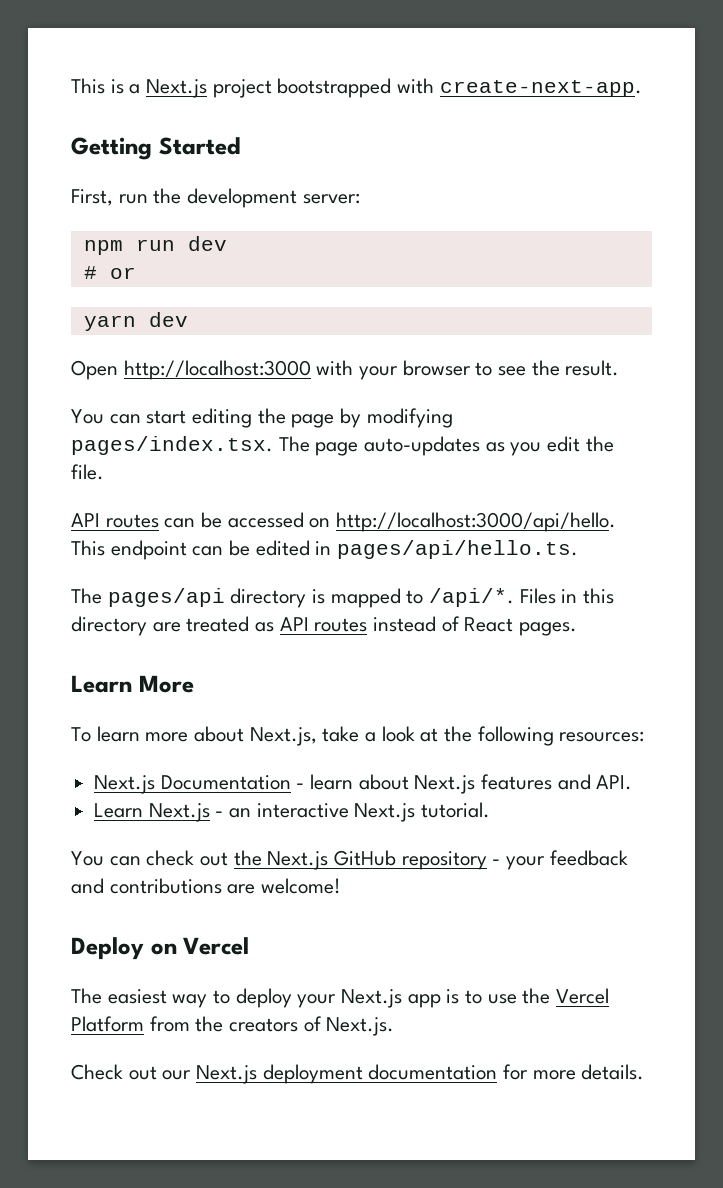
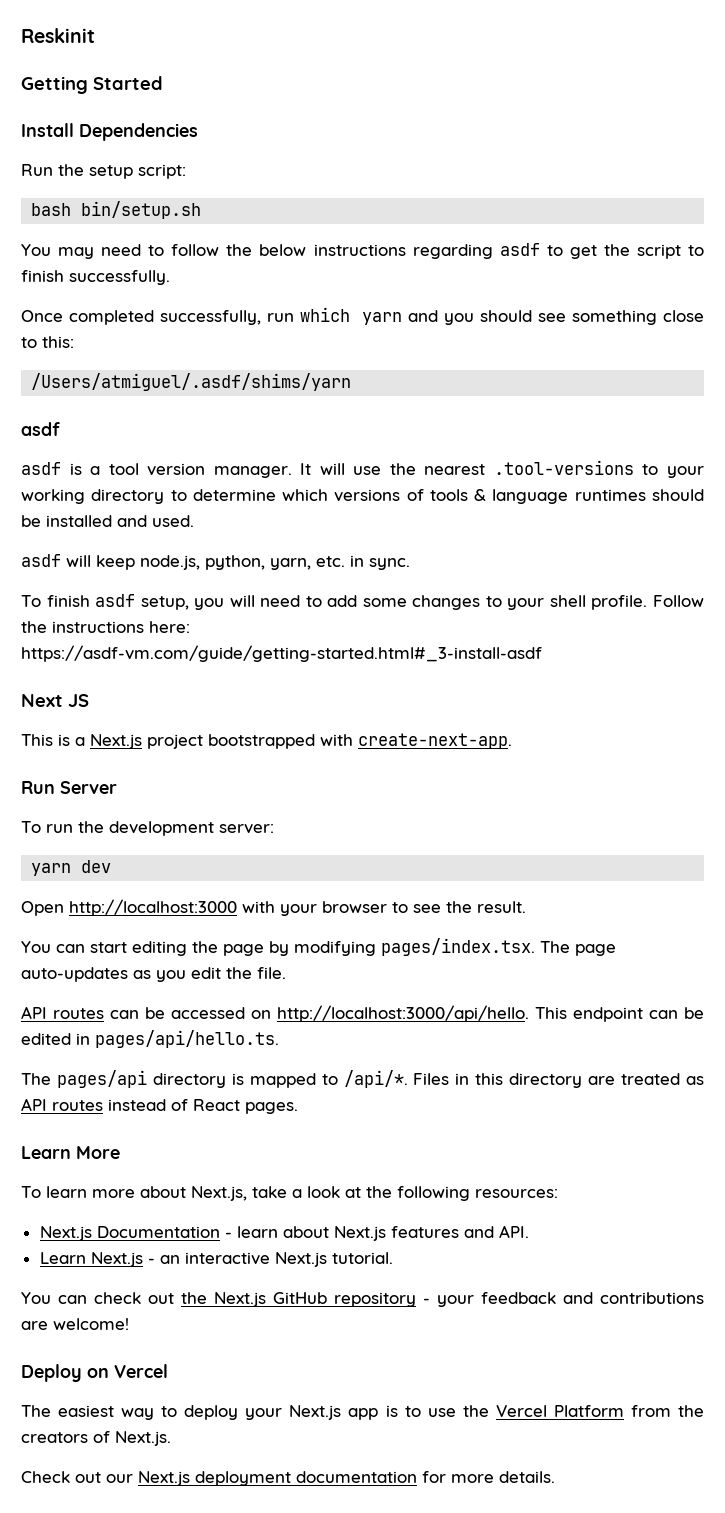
+ Reskinit
+ Getting Started
+ Install Dependencies
+ Run the setup script:
+ bash bin/setup.sh
+ You may need to follow the below instructions regarding asdf to get the script to finish successfully.
+ Once completed successfully, run which yarn and you should see something close to this:
+ /Users/atmiguel/.asdf/shims/yarn
+ asdf
+ asdf is a tool version manager. It will use the nearest .tool-versions to your working directory to determine which versions of tools & language runtimes should be installed and used.
+ asdf will keep node.js, python, yarn, etc. in sync.
+ To finish asdf setup, you will need to add some changes to your shell profile. Follow the instructions here: https://asdf-vm.com/guide/getting-started.html#_3-install-asdf
+ Next JS
- Getting Started
- First, run the development server:
+ Run Server
+ To run the development server:
- npm run dev
- # or

